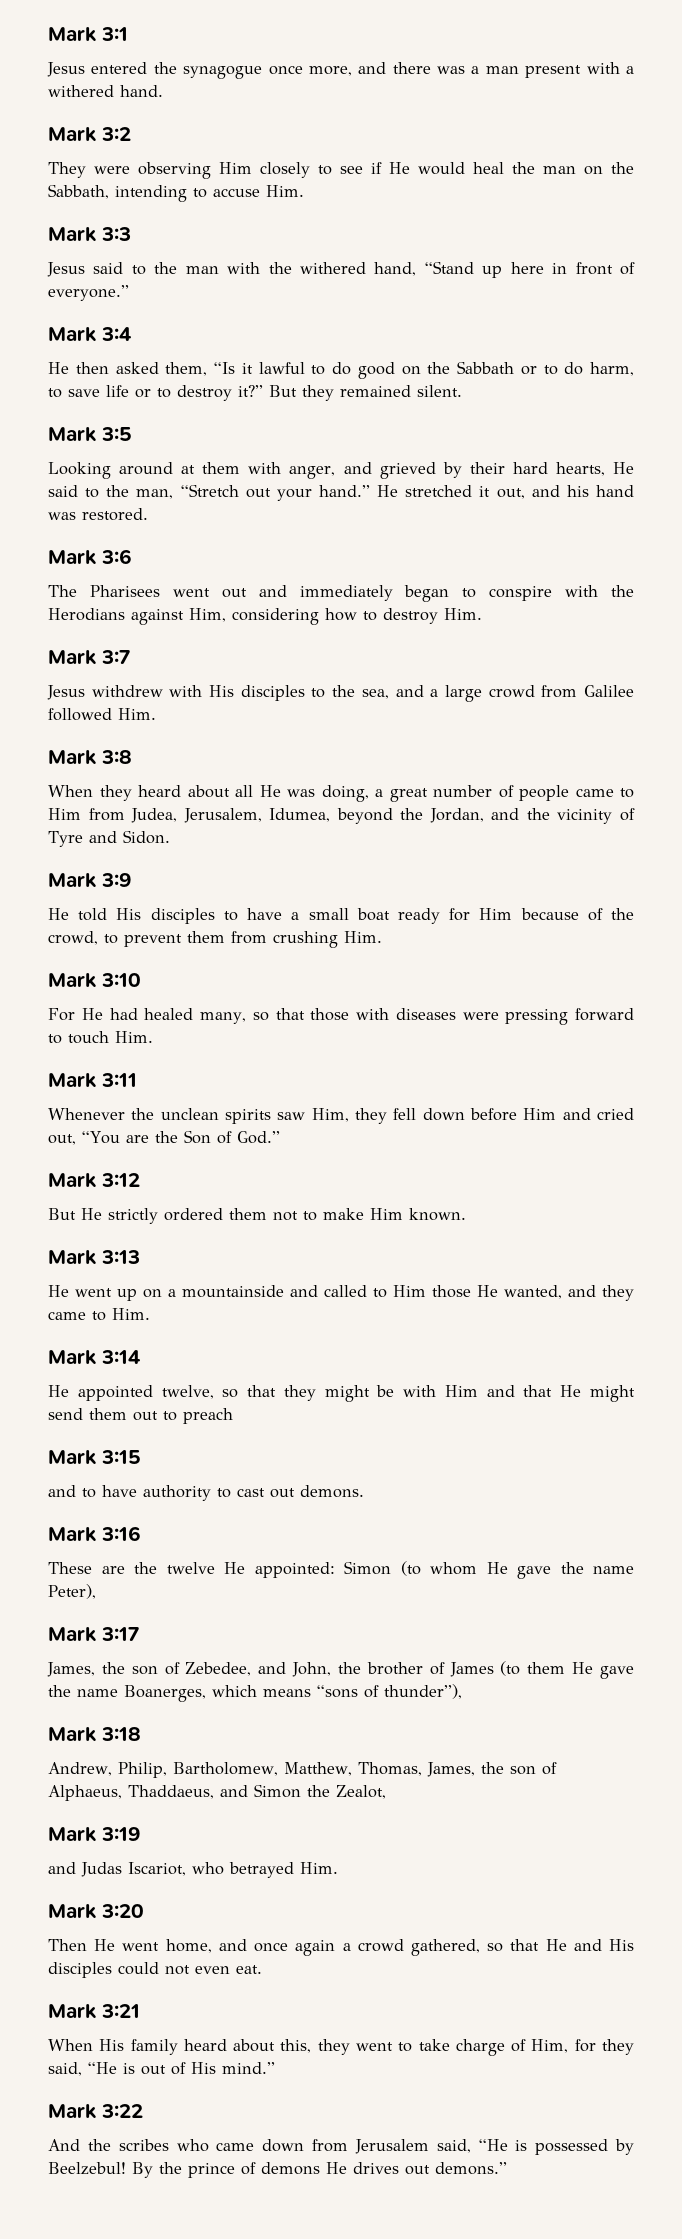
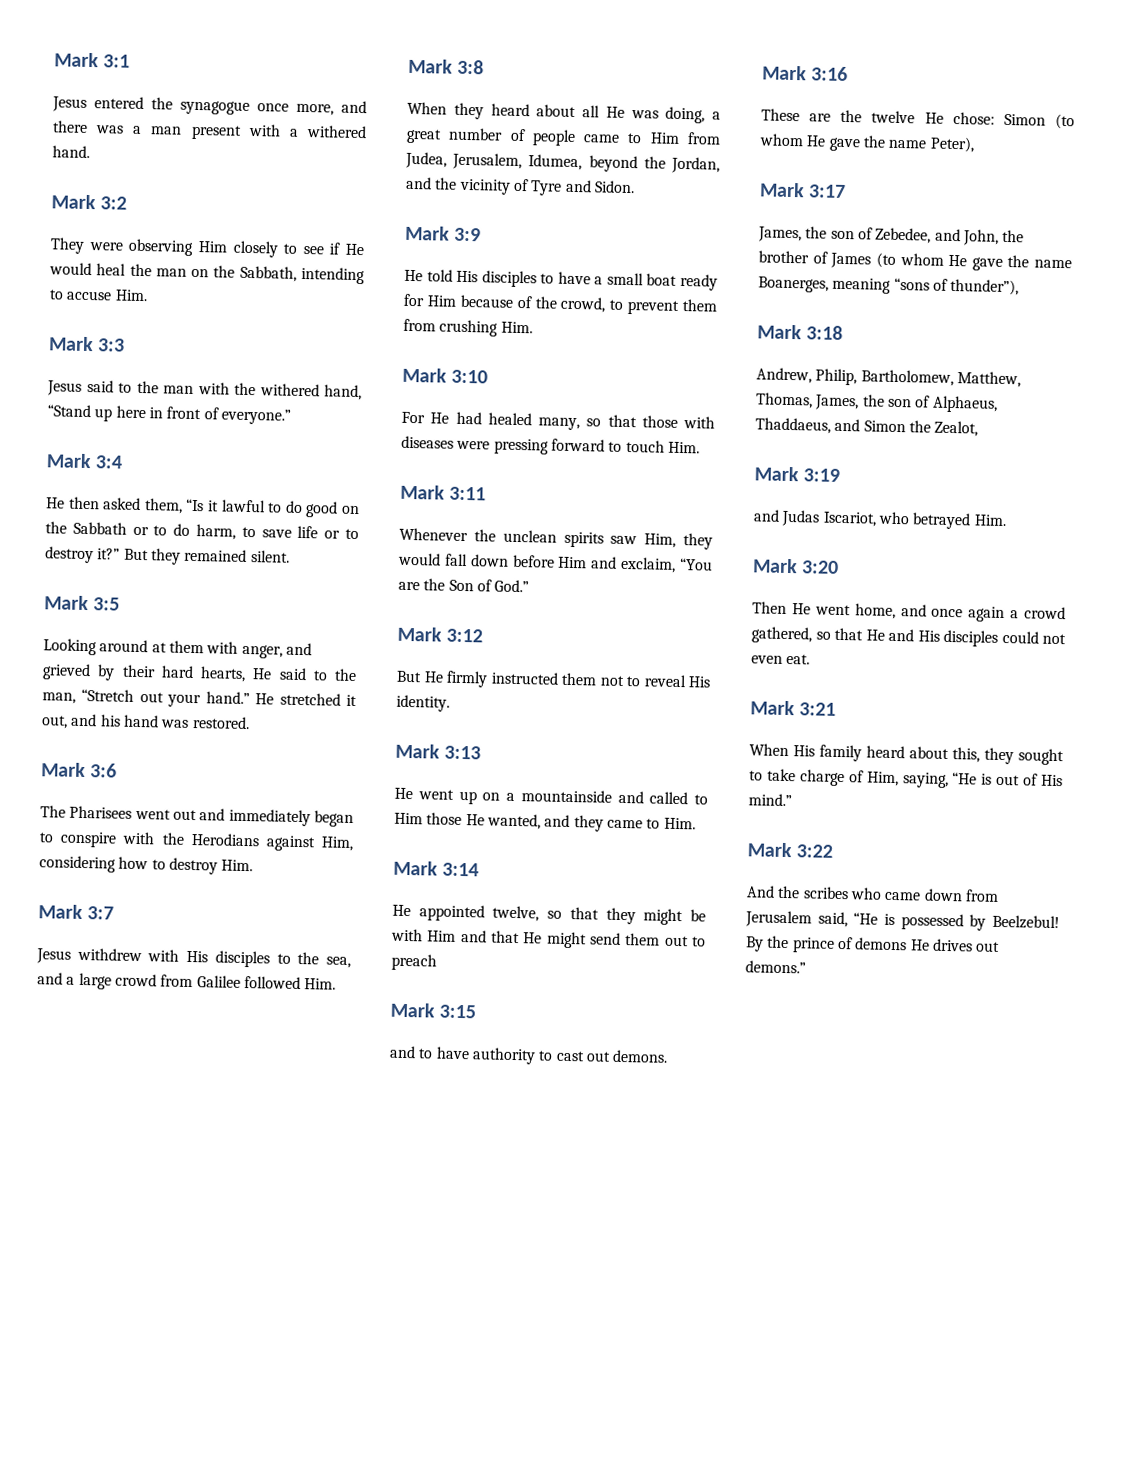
- Whenever the unclean spirits saw Him, they fell down before Him and cried out, “You are the Son of God.”
+ Whenever the unclean spirits saw Him, they would fall down before Him and exclaim, “You are the Son of God.”
- But He strictly ordered them not to make Him known.
+ But He firmly instructed them not to reveal His identity.
- These are the twelve He appointed: Simon (to whom He gave the name Peter),
+ These are the twelve He chose: Simon (to whom He gave the name Peter),
- James, the son of Zebedee, and John, the brother of James (to them He gave the name Boanerges, which means “sons of thunder”),
+ James, the son of Zebedee, and John, the brother of James (to whom He gave the name Boanerges, meaning “sons of thunder”),
- When His family heard about this, they went to take charge of Him, for they said, “He is out of His mind.”
+ When His family heard about this, they sought to take charge of Him, saying, “He is out of His mind.”

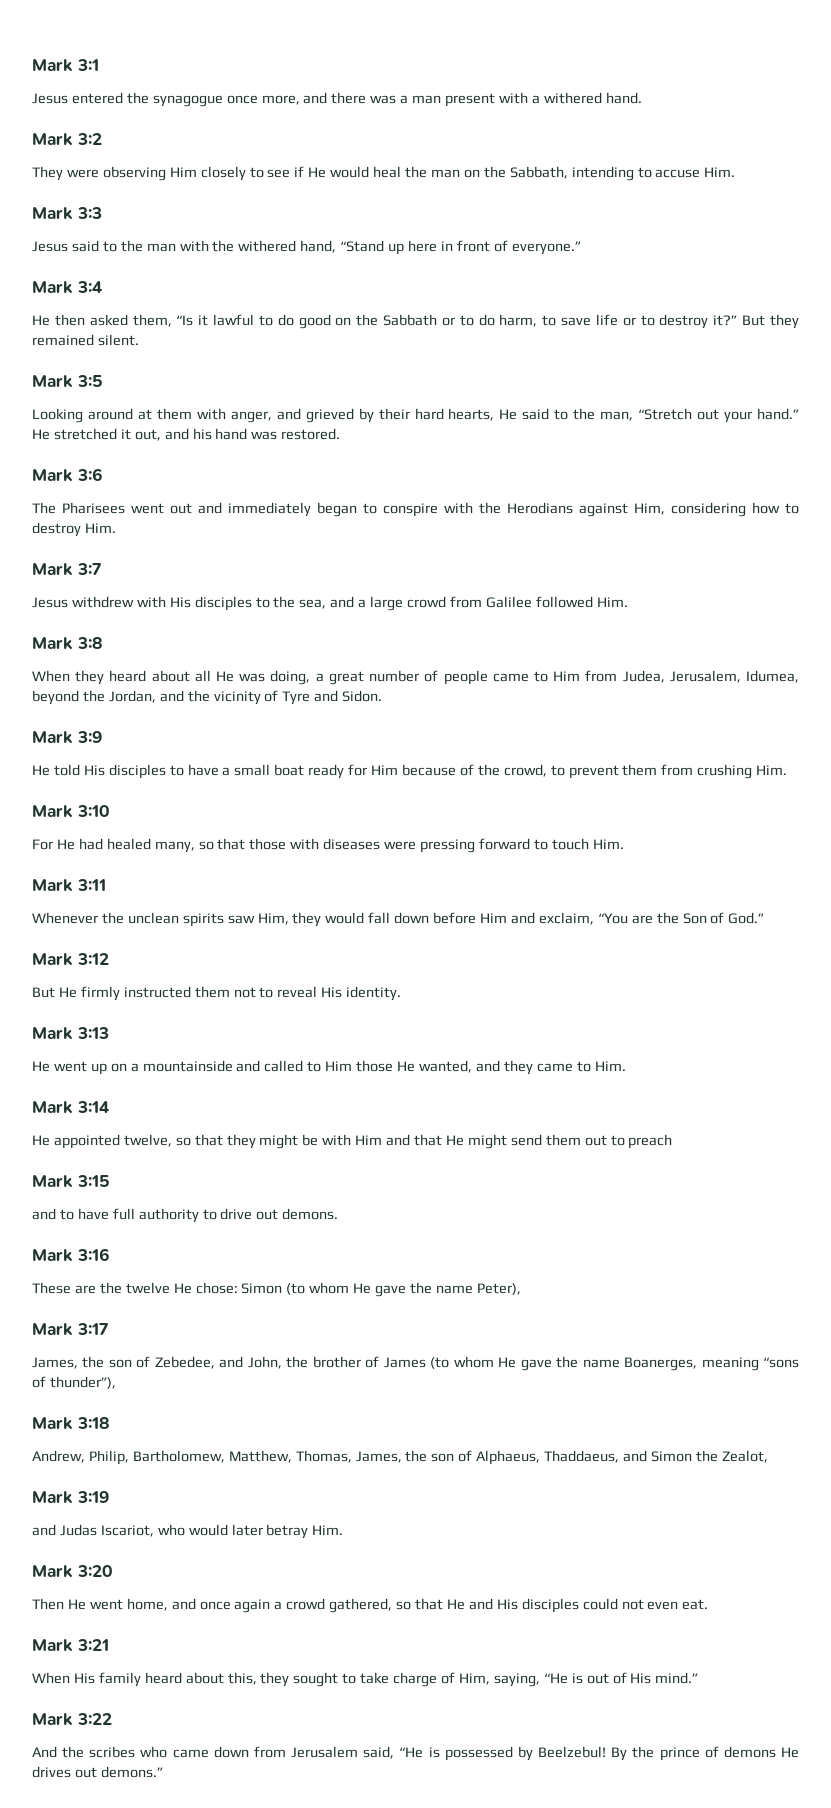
- and to have authority to cast out demons.
+ and to have full authority to drive out demons.
- and Judas Iscariot, who betrayed Him.
+ and Judas Iscariot, who would later betray Him.

